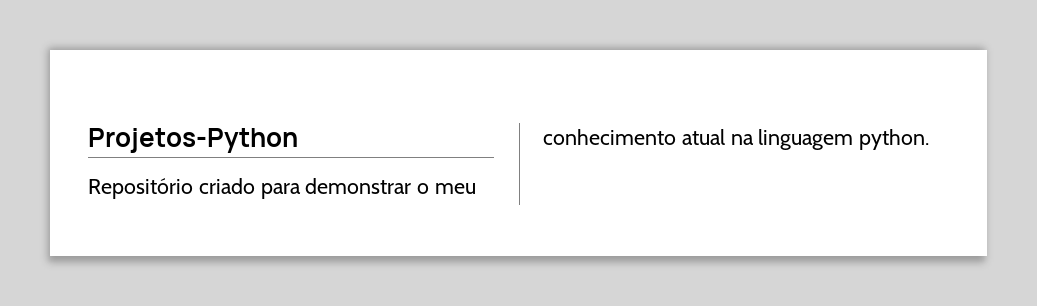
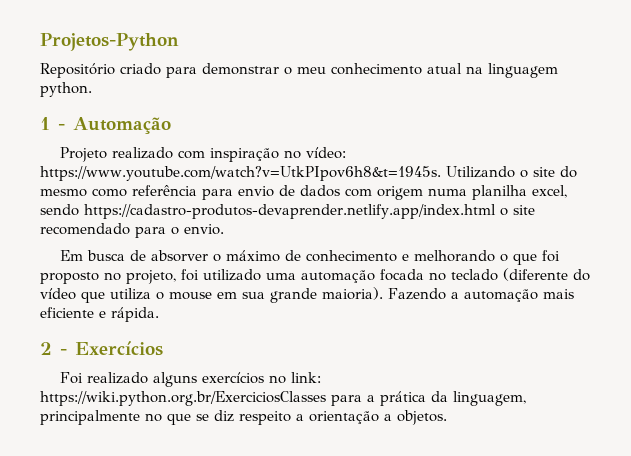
+ 1 - Automação
+ Projeto realizado com inspiração no vídeo: https://www.youtube.com/watch?v=UtkPIpov6h8&t=1945s. Utilizando o site do mesmo como referência para envio de dados com origem numa planilha excel, sendo https://cadastro-produtos-devaprender.netlify.app/index.html o site recomendado para o envio.
+ Em busca de absorver o máximo de conhecimento e melhorando o que foi proposto no projeto, foi utilizado uma automação focada no teclado (diferente do vídeo que utiliza o mouse em sua grande maioria). Fazendo a automação mais eficiente e rápida.
+ 2 - Exercícios
+ Foi realizado alguns exercícios no link: https://wiki.python.org.br/ExerciciosClasses para a prática da linguagem, principalmente no que se diz respeito a orientação a objetos.

